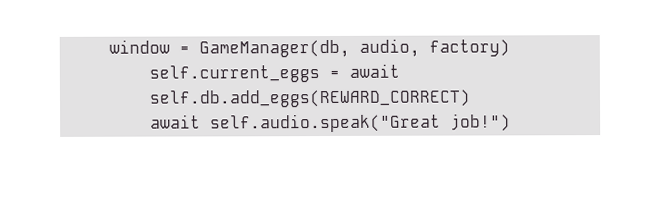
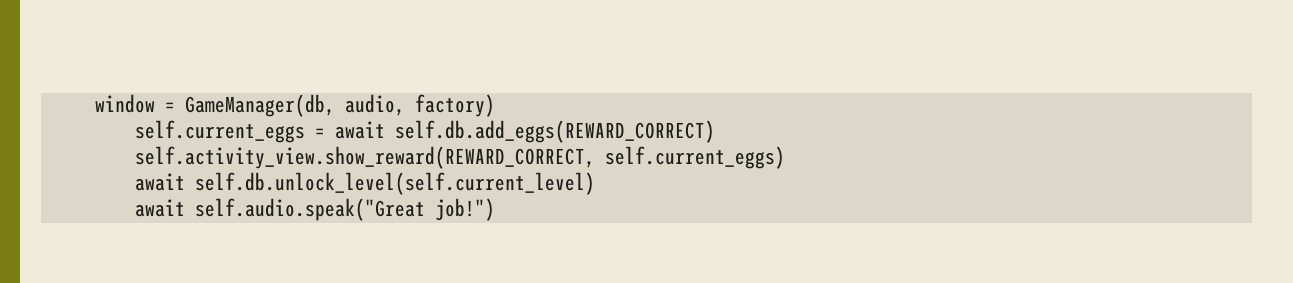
+ self.activity_view.show_reward(REWARD_CORRECT, self.current_eggs)
+ await self.db.unlock_level(self.current_level)

